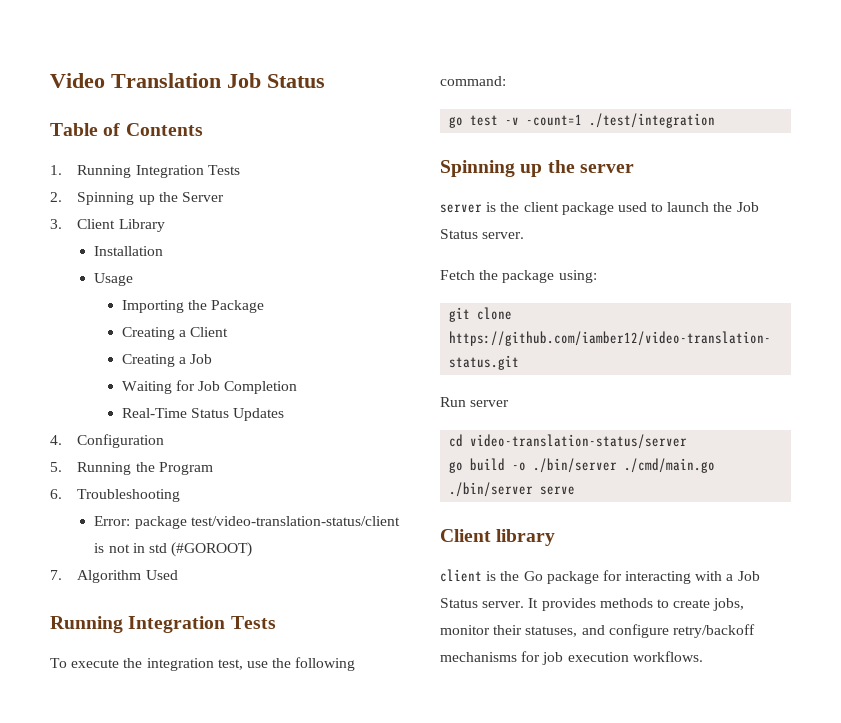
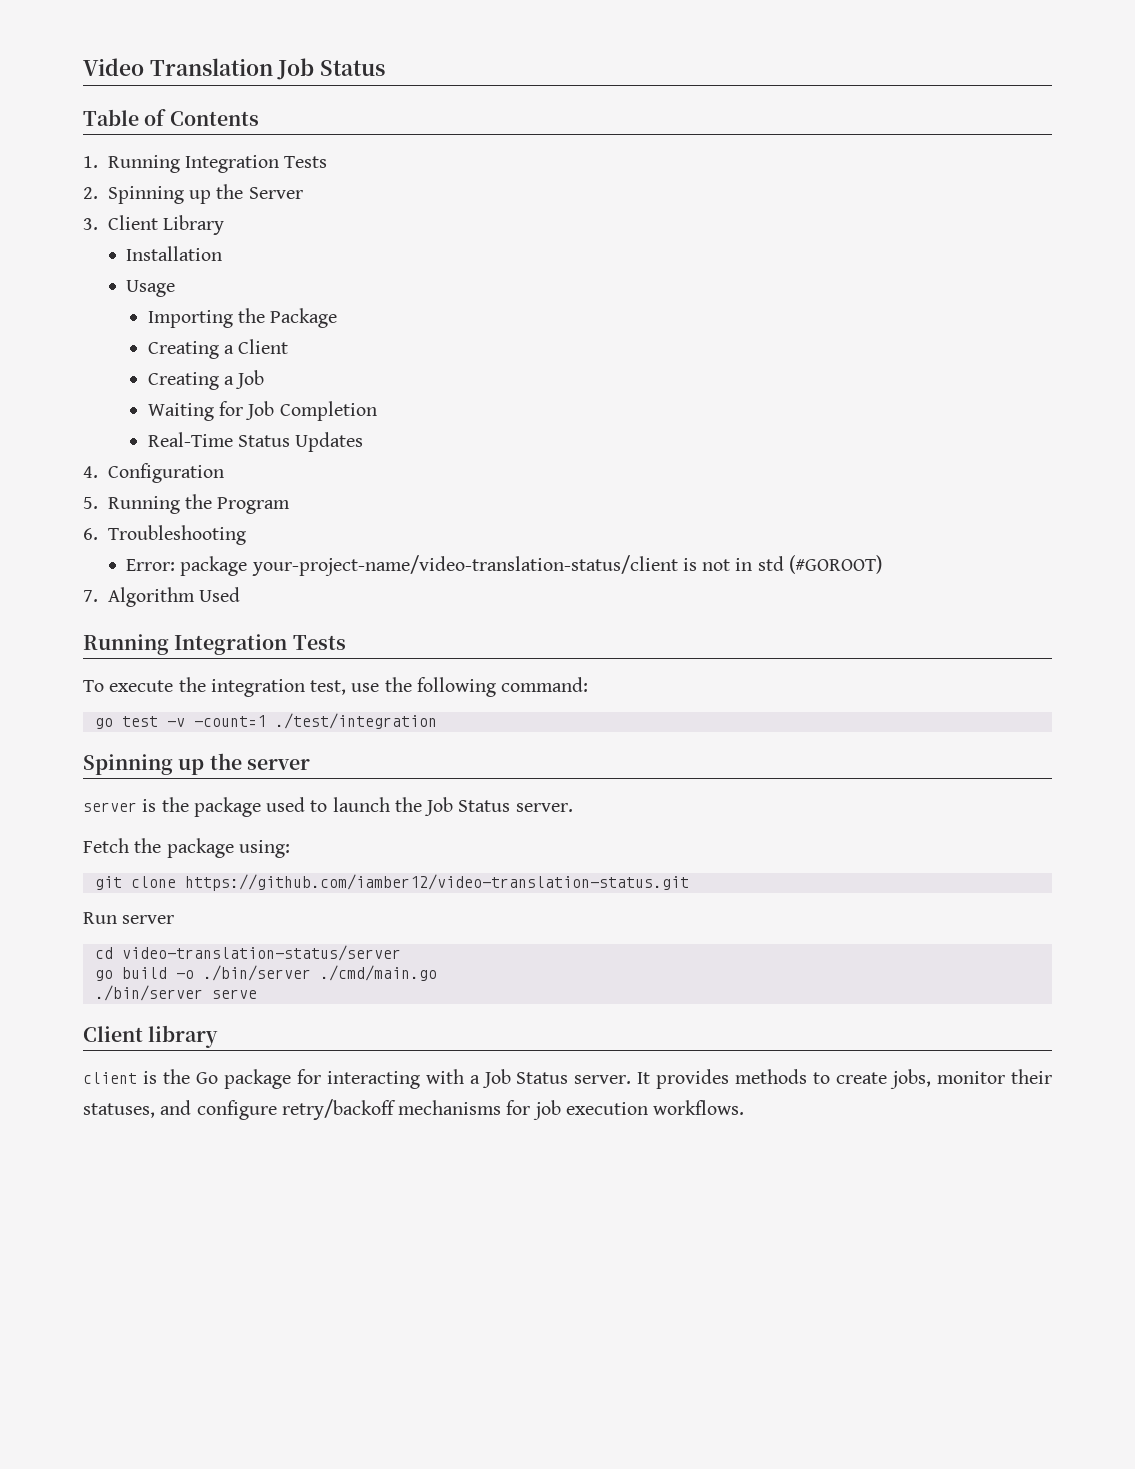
- Error: package test/video-translation-status/client is not in std (#GOROOT)
+ Error: package your-project-name/video-translation-status/client is not in std (#GOROOT)
- server is the client package used to launch the Job Status server.
+ server is the package used to launch the Job Status server.

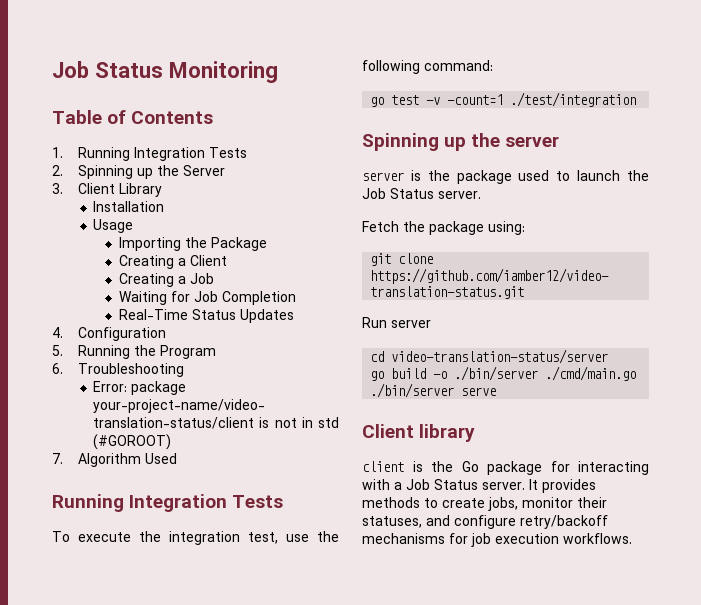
- Video Translation Job Status
+ Job Status Monitoring

